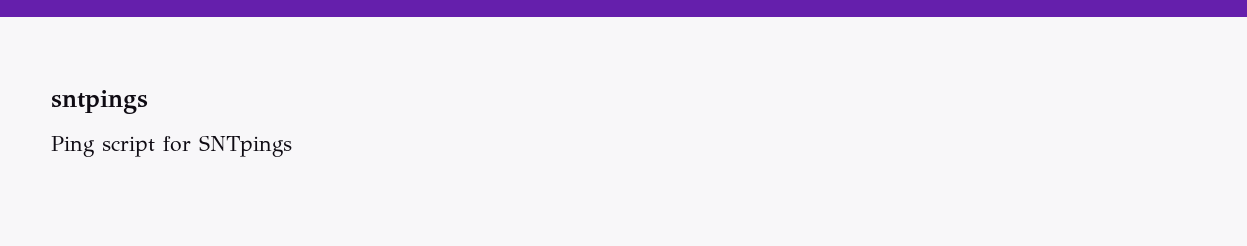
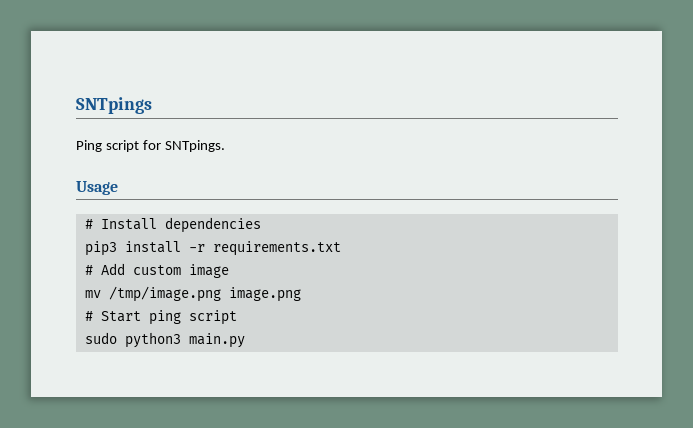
- sntpings
+ SNTpings
- Ping script for SNTpings
+ Ping script for SNTpings.
+ Usage
+ # Install dependencies
+ pip3 install -r requirements.txt
+ # Add custom image
+ mv /tmp/image.png image.png
+ # Start ping script
+ sudo python3 main.py

